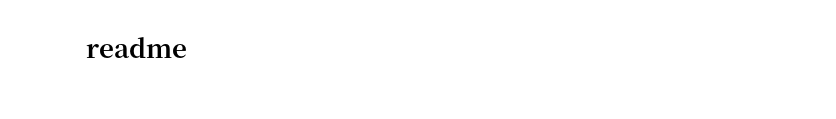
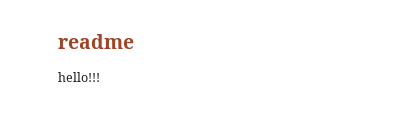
+ hello!!!

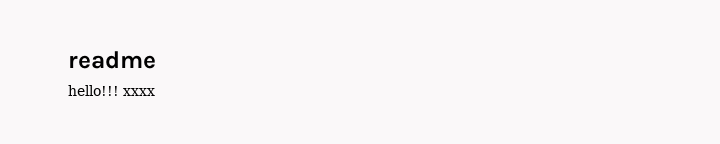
- hello!!!
+ hello!!! xxxx

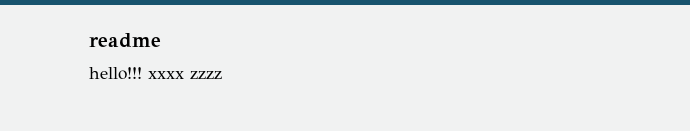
- hello!!! xxxx
+ hello!!! xxxx zzzz

